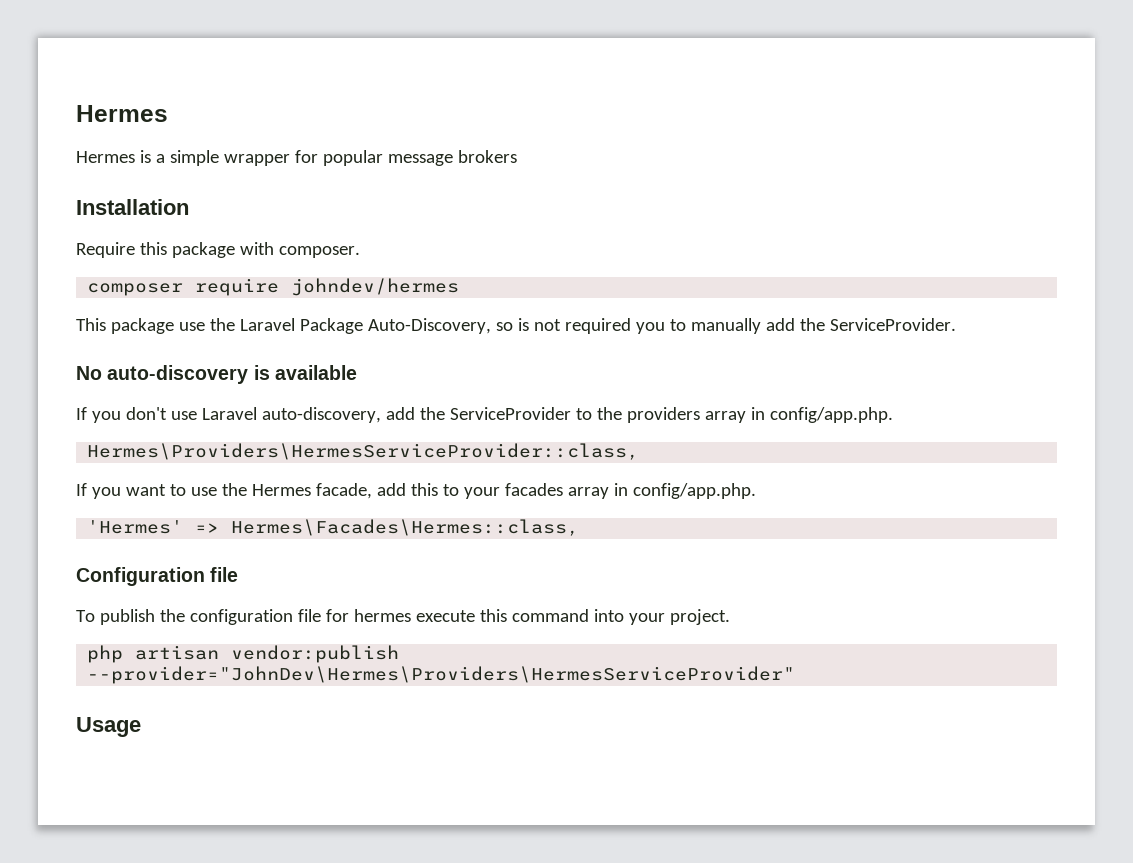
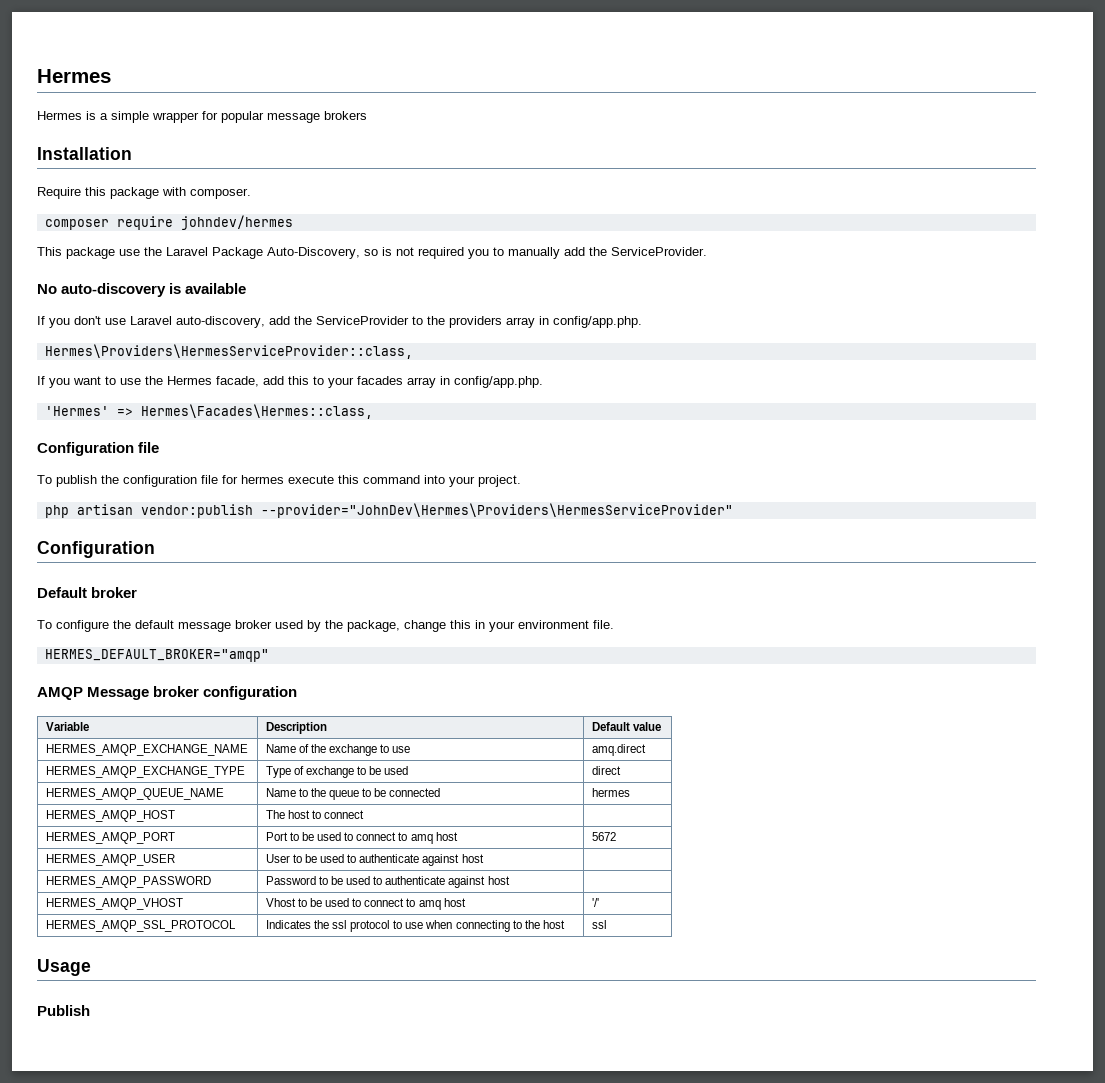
  php artisan vendor:publish --provider="JohnDev\Hermes\Providers\HermesServiceProvider"
+ Configuration
+ Default broker
+ To configure the default message broker used by the package, change this in your environment file.
+ HERMES_DEFAULT_BROKER="amqp"
+ AMQP Message broker configuration
+ Variable | Description | Default value
+ HERMES_AMQP_EXCHANGE_NAME | Name of the exchange to use | amq.direct
+ HERMES_AMQP_EXCHANGE_TYPE | Type of exchange to be used | direct
+ HERMES_AMQP_QUEUE_NAME | Name to the queue to be connected | hermes
+ HERMES_AMQP_HOST | The host to connect |
+ HERMES_AMQP_PORT | Port to be used to connect to amq host | 5672
+ HERMES_AMQP_USER | User to be used to authenticate against host |
+ HERMES_AMQP_PASSWORD | Password to be used to authenticate against host |
+ HERMES_AMQP_VHOST | Vhost to be used to connect to amq host | '/'
+ HERMES_AMQP_SSL_PROTOCOL | Indicates the ssl protocol to use when connecting to the host | ssl
+ Publish

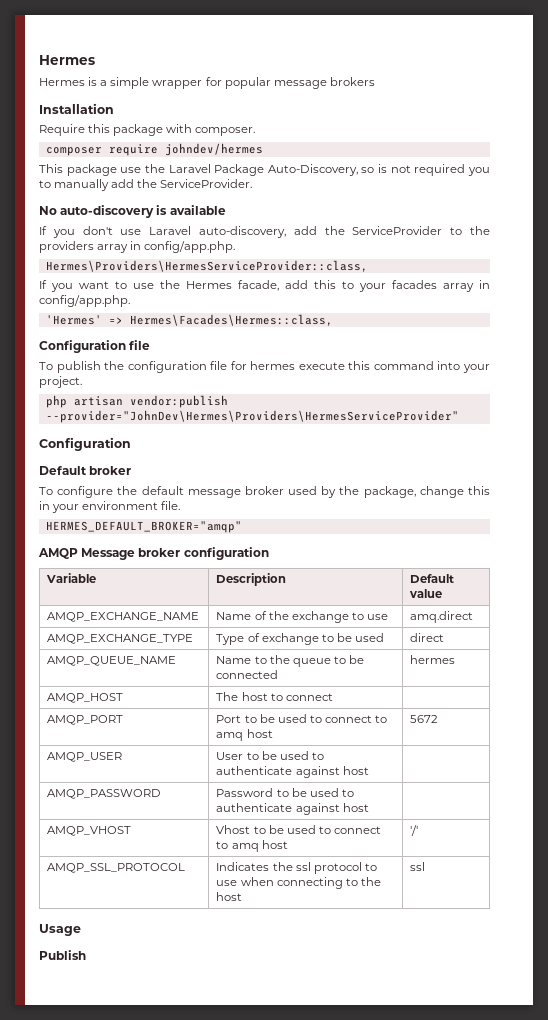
- HERMES_AMQP_EXCHANGE_NAME | Name of the exchange to use | amq.direct
+ AMQP_EXCHANGE_NAME | Name of the exchange to use | amq.direct
- HERMES_AMQP_EXCHANGE_TYPE | Type of exchange to be used | direct
+ AMQP_EXCHANGE_TYPE | Type of exchange to be used | direct
- HERMES_AMQP_QUEUE_NAME | Name to the queue to be connected | hermes
+ AMQP_QUEUE_NAME | Name to the queue to be connected | hermes
- HERMES_AMQP_HOST | The host to connect |
+ AMQP_HOST | The host to connect |
- HERMES_AMQP_PORT | Port to be used to connect to amq host | 5672
+ AMQP_PORT | Port to be used to connect to amq host | 5672
- HERMES_AMQP_USER | User to be used to authenticate against host |
+ AMQP_USER | User to be used to authenticate against host |
- HERMES_AMQP_PASSWORD | Password to be used to authenticate against host |
+ AMQP_PASSWORD | Password to be used to authenticate against host |
- HERMES_AMQP_VHOST | Vhost to be used to connect to amq host | '/'
+ AMQP_VHOST | Vhost to be used to connect to amq host | '/'
- HERMES_AMQP_SSL_PROTOCOL | Indicates the ssl protocol to use when connecting to the host | ssl
+ AMQP_SSL_PROTOCOL | Indicates the ssl protocol to use when connecting to the host | ssl

